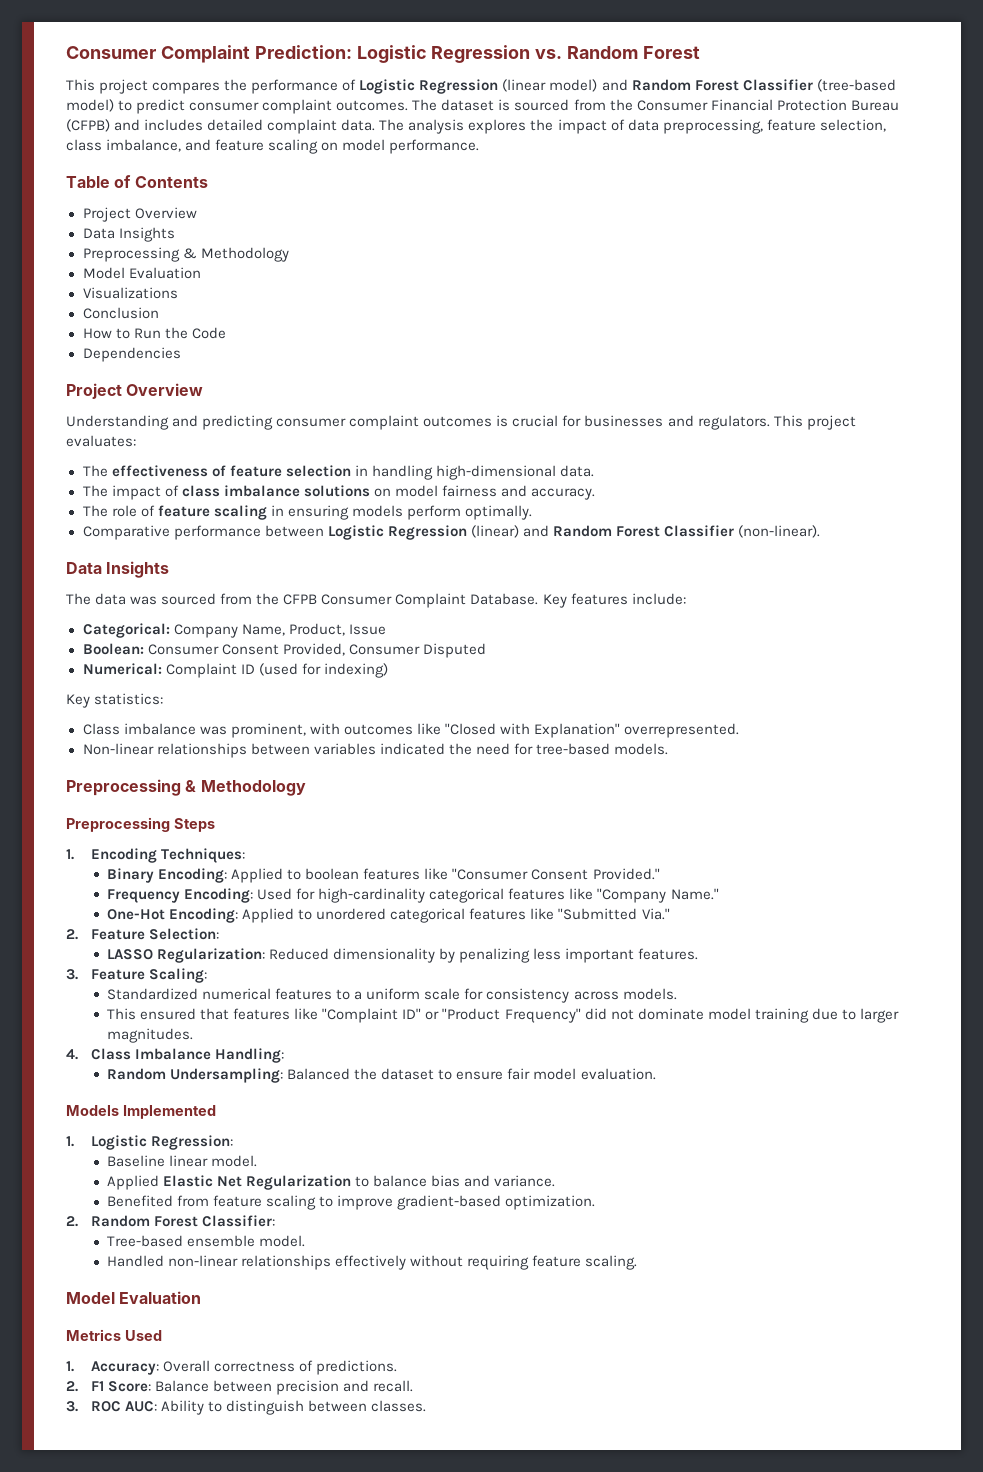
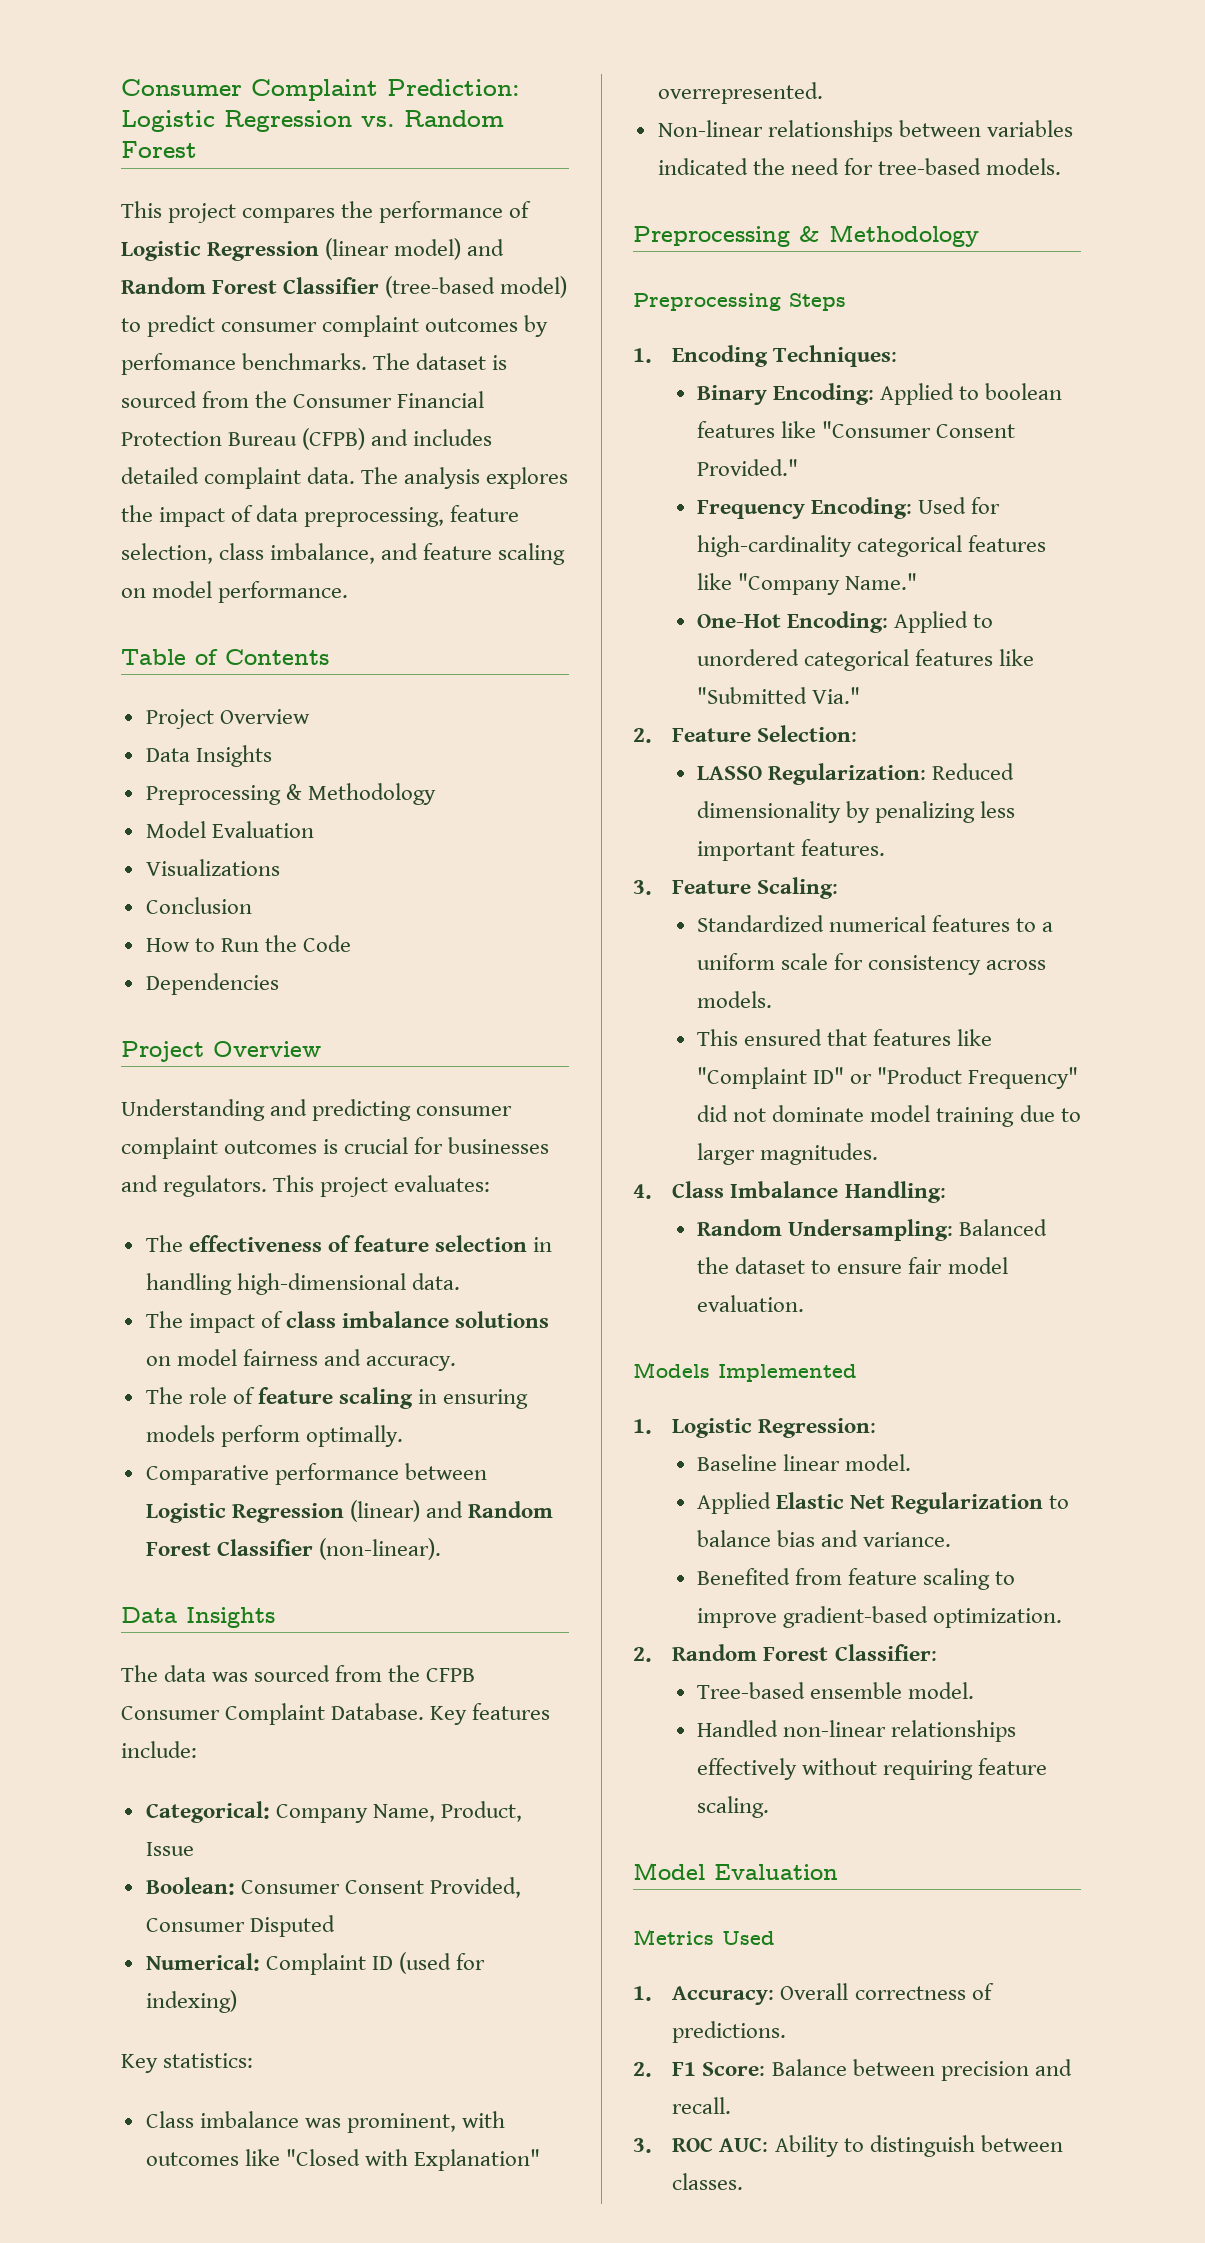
- This project compares the performance of Logistic Regression (linear model) and Random Forest Classifier (tree-based model) to predict consumer complaint outcomes.
+ This project compares the performance of Logistic Regression (linear model) and Random Forest Classifier (tree-based model) to predict consumer complaint outcomes by perfomance benchmarks.

